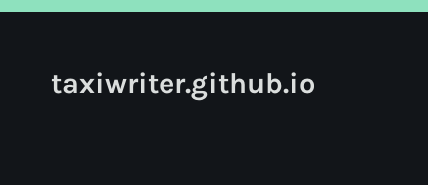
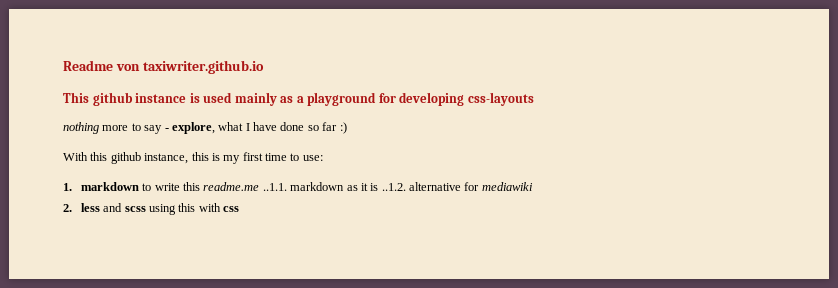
- taxiwriter.github.io
+ Readme von taxiwriter.github.io
+ This github instance is used mainly as a playground for developing css-layouts
+ nothing more to say - explore, what I have done so far :)
+ With this github instance, this is my first time to use:
+ 1. markdown to write this readme.me ..1.1. markdown as it is ..1.2. alternative for mediawiki
+ 2. less and scss using this with css

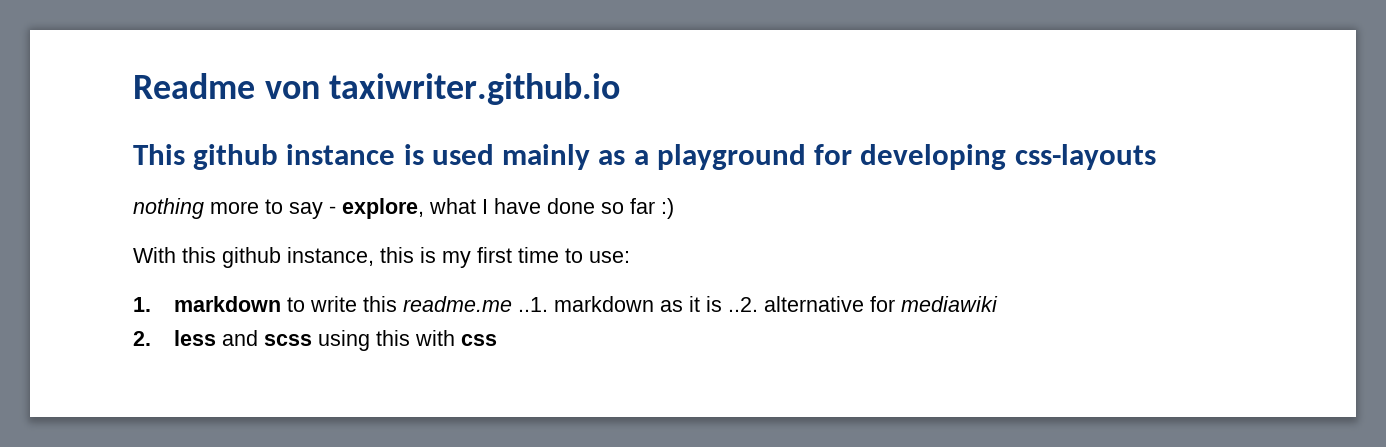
- 1. markdown to write this readme.me ..1.1. markdown as it is ..1.2. alternative for mediawiki
+ 1. markdown to write this readme.me ..1. markdown as it is ..2. alternative for mediawiki

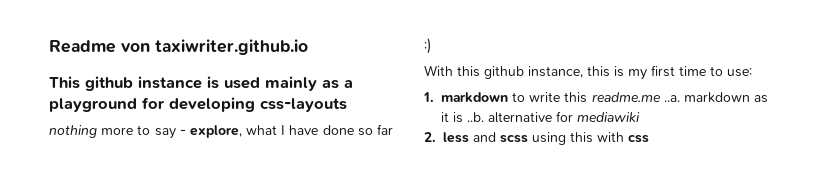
- 1. markdown to write this readme.me ..1. markdown as it is ..2. alternative for mediawiki
+ 1. markdown to write this readme.me ..a. markdown as it is ..b. alternative for mediawiki

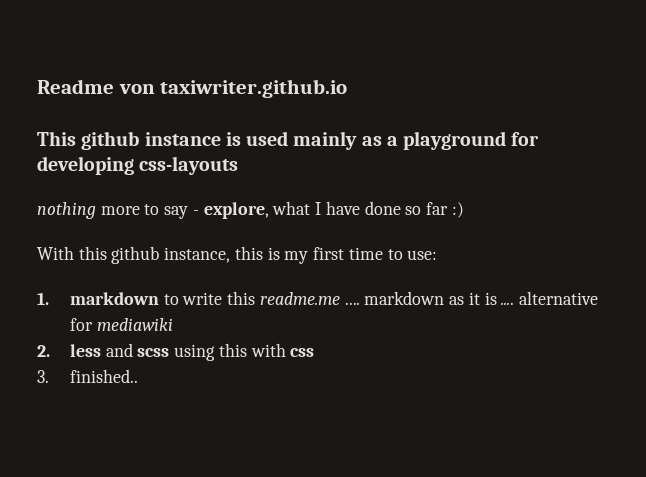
- 1. markdown to write this readme.me ..a. markdown as it is ..b. alternative for mediawiki
+ 1. markdown to write this readme.me .... markdown as it is .... alternative for mediawiki
+ 3. finished..

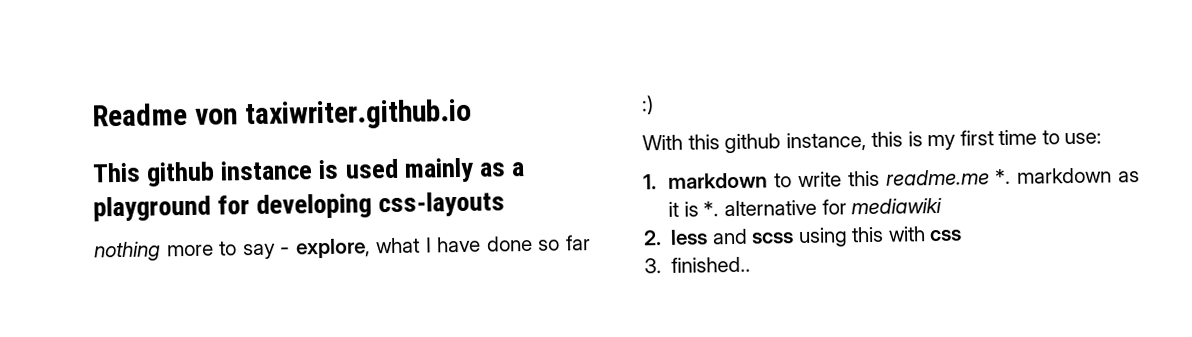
- 1. markdown to write this readme.me .... markdown as it is .... alternative for mediawiki
+ 1. markdown to write this readme.me *. markdown as it is *. alternative for mediawiki

